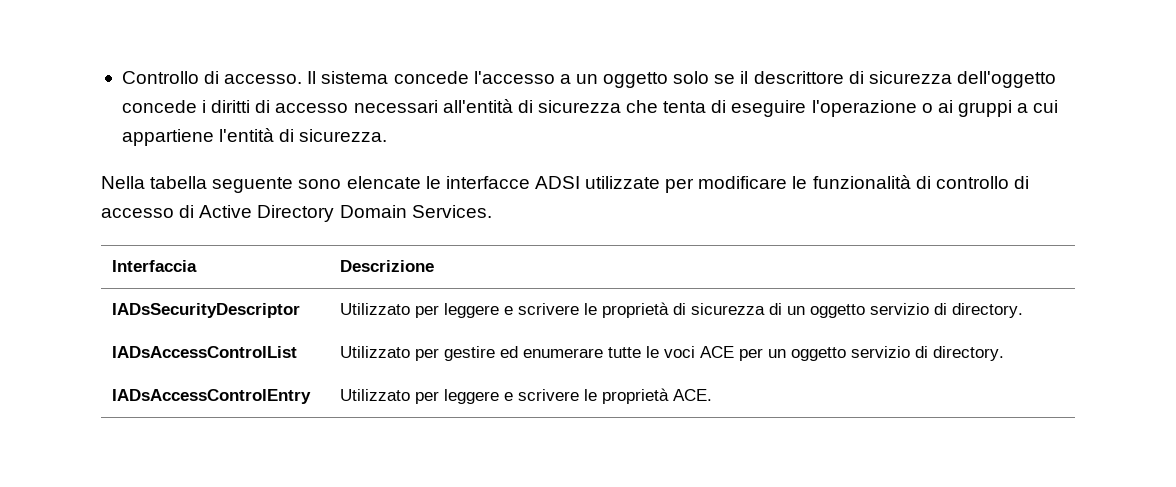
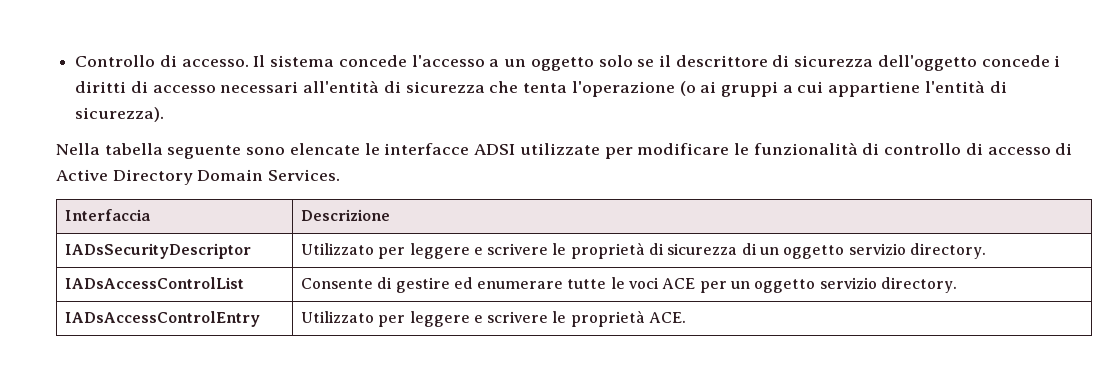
- Il sistema concede l'accesso a un oggetto solo se il descrittore di sicurezza dell'oggetto concede i diritti di accesso necessari all'entità di sicurezza che tenta di eseguire l'operazione o ai gruppi a cui appartiene l'entità di sicurezza.
+ Il sistema concede l'accesso a un oggetto solo se il descrittore di sicurezza dell'oggetto concede i diritti di accesso necessari all'entità di sicurezza che tenta l'operazione (o ai gruppi a cui appartiene l'entità di sicurezza).
- IADsSecurityDescriptor | Utilizzato per leggere e scrivere le proprietà di sicurezza di un oggetto servizio di directory.
+ IADsSecurityDescriptor | Utilizzato per leggere e scrivere le proprietà di sicurezza di un oggetto servizio directory.
- IADsAccessControlList | Utilizzato per gestire ed enumerare tutte le voci ACE per un oggetto servizio di directory.
+ IADsAccessControlList | Consente di gestire ed enumerare tutte le voci ACE per un oggetto servizio directory.

